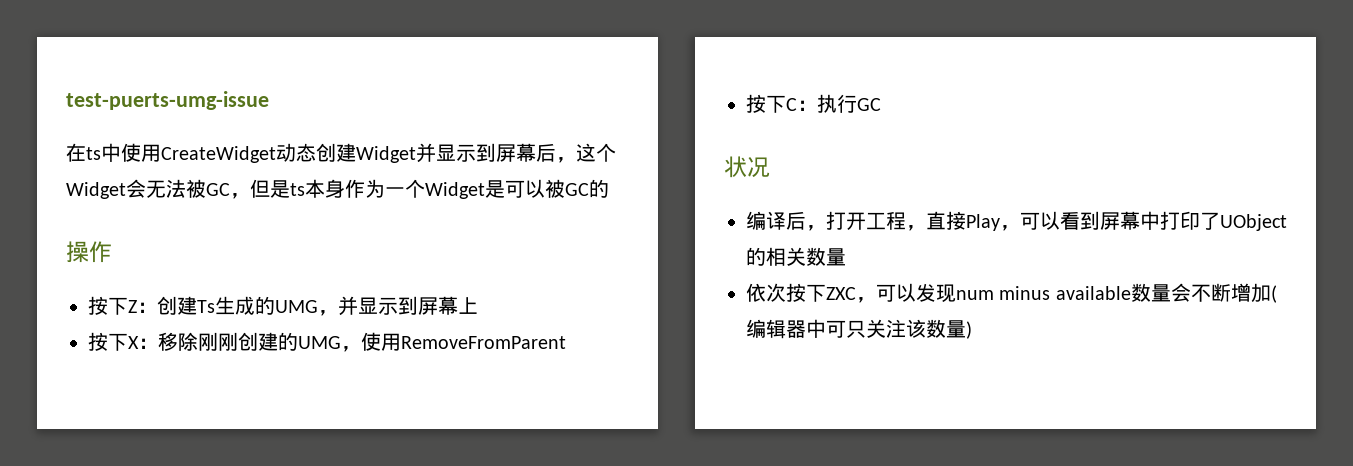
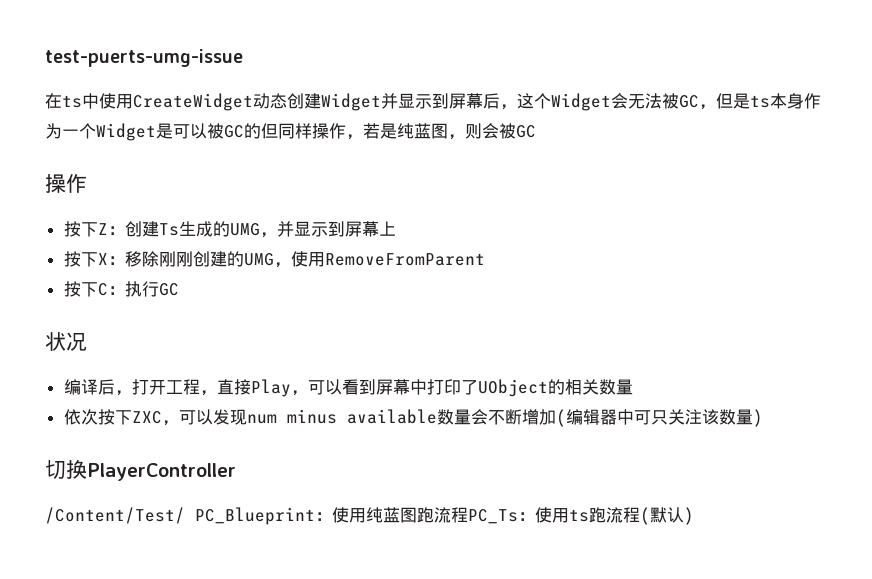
- 在ts中使用CreateWidget动态创建Widget并显示到屏幕后，这个Widget会无法被GC，但是ts本身作为一个Widget是可以被GC的
+ 在ts中使用CreateWidget动态创建Widget并显示到屏幕后，这个Widget会无法被GC，但是ts本身作为一个Widget是可以被GC的但同样操作，若是纯蓝图，则会被GC
+ 切换PlayerController
+ /Content/Test/ PC_Blueprint：使用纯蓝图跑流程PC_Ts：使用ts跑流程(默认)

